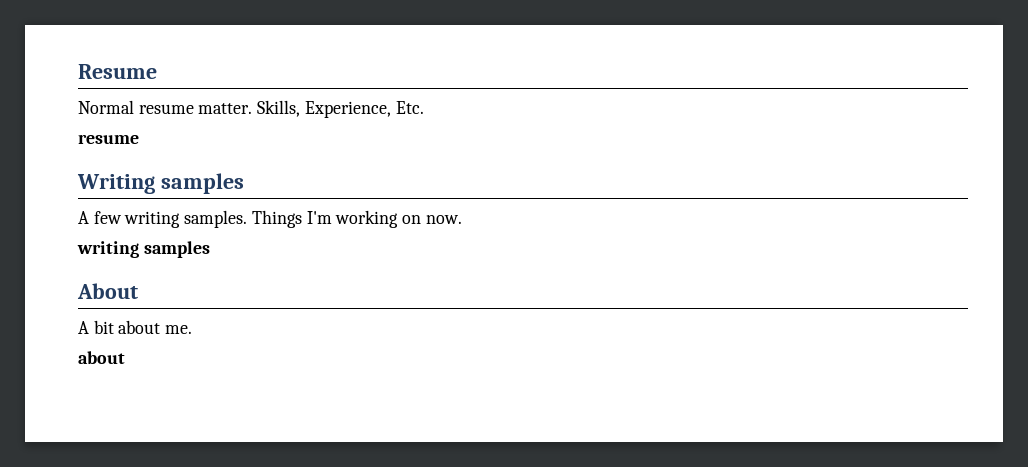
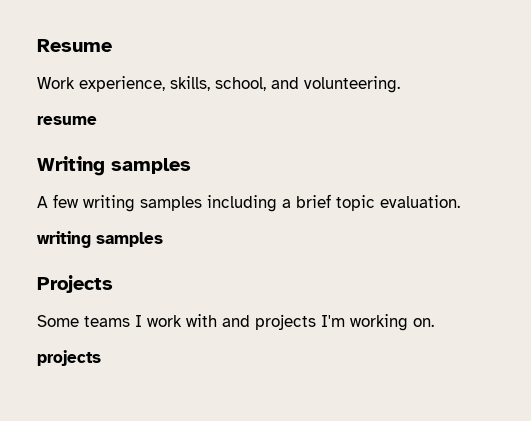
- Normal resume matter. Skills, Experience, Etc.
+ Work experience, skills, school, and volunteering.
- A few writing samples. Things I'm working on now.
+ A few writing samples including a brief topic evaluation.
  writing samples
- About
- A bit about me.
- about
+ Projects
+ Some teams I work with and projects I'm working on.
+ projects

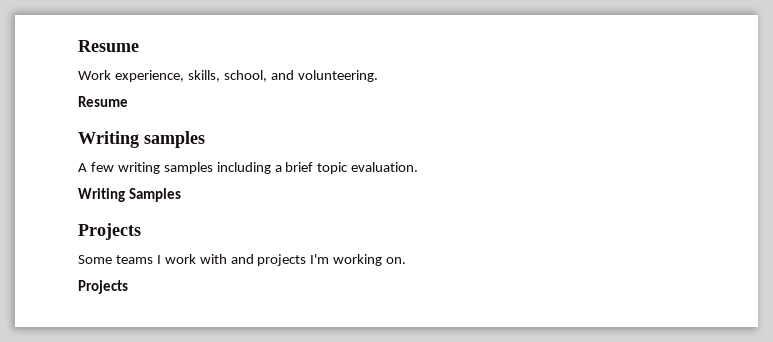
  Work experience, skills, school, and volunteering.
- resume
+ Resume
  A few writing samples including a brief topic evaluation.
- writing samples
+ Writing Samples
  Some teams I work with and projects I'm working on.
- projects
+ Projects

